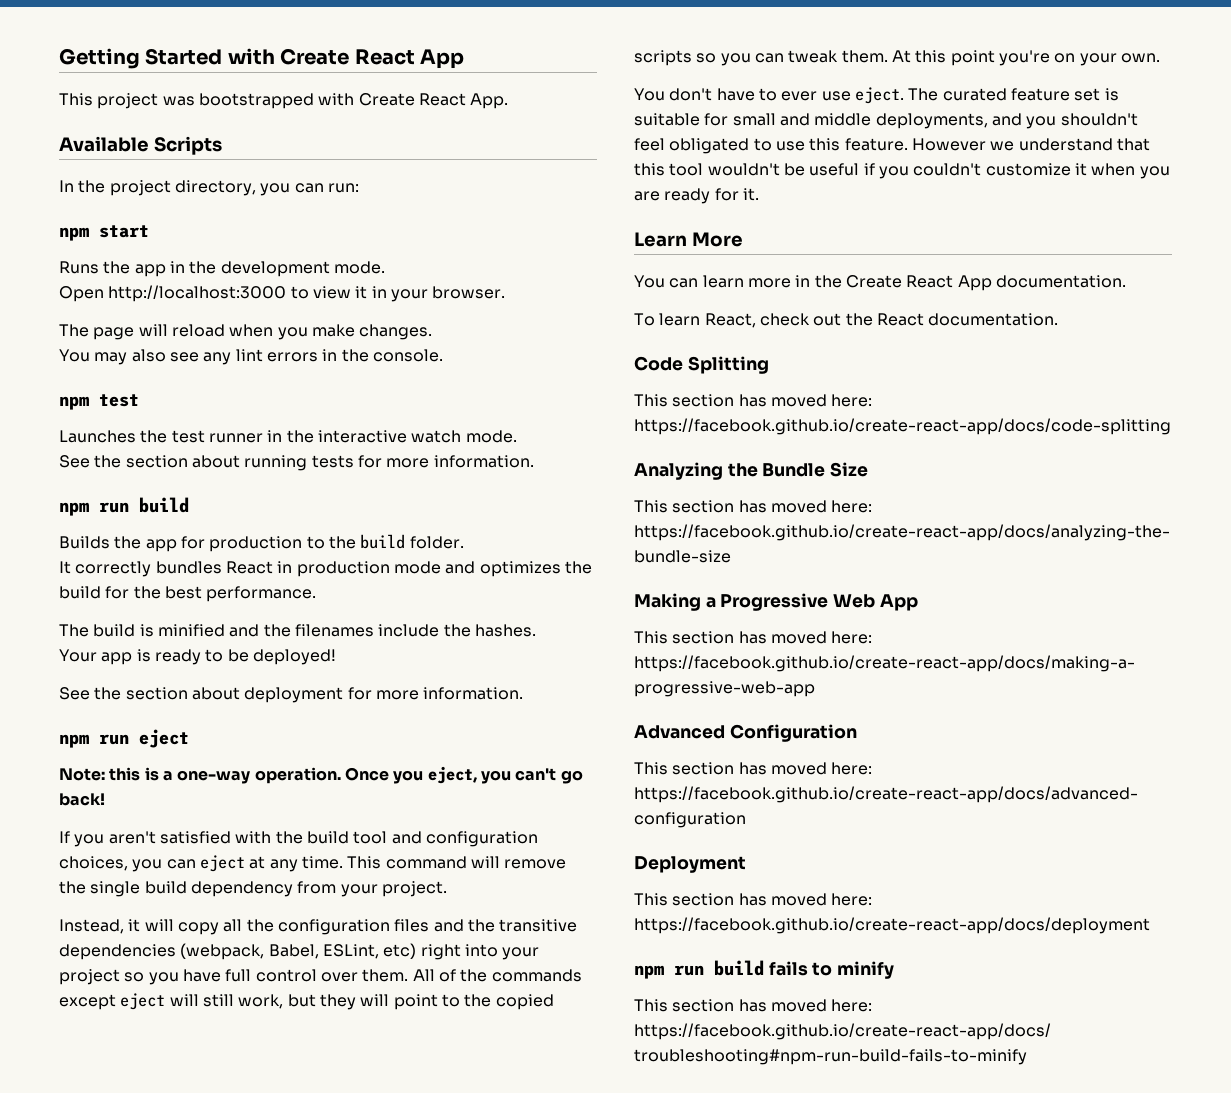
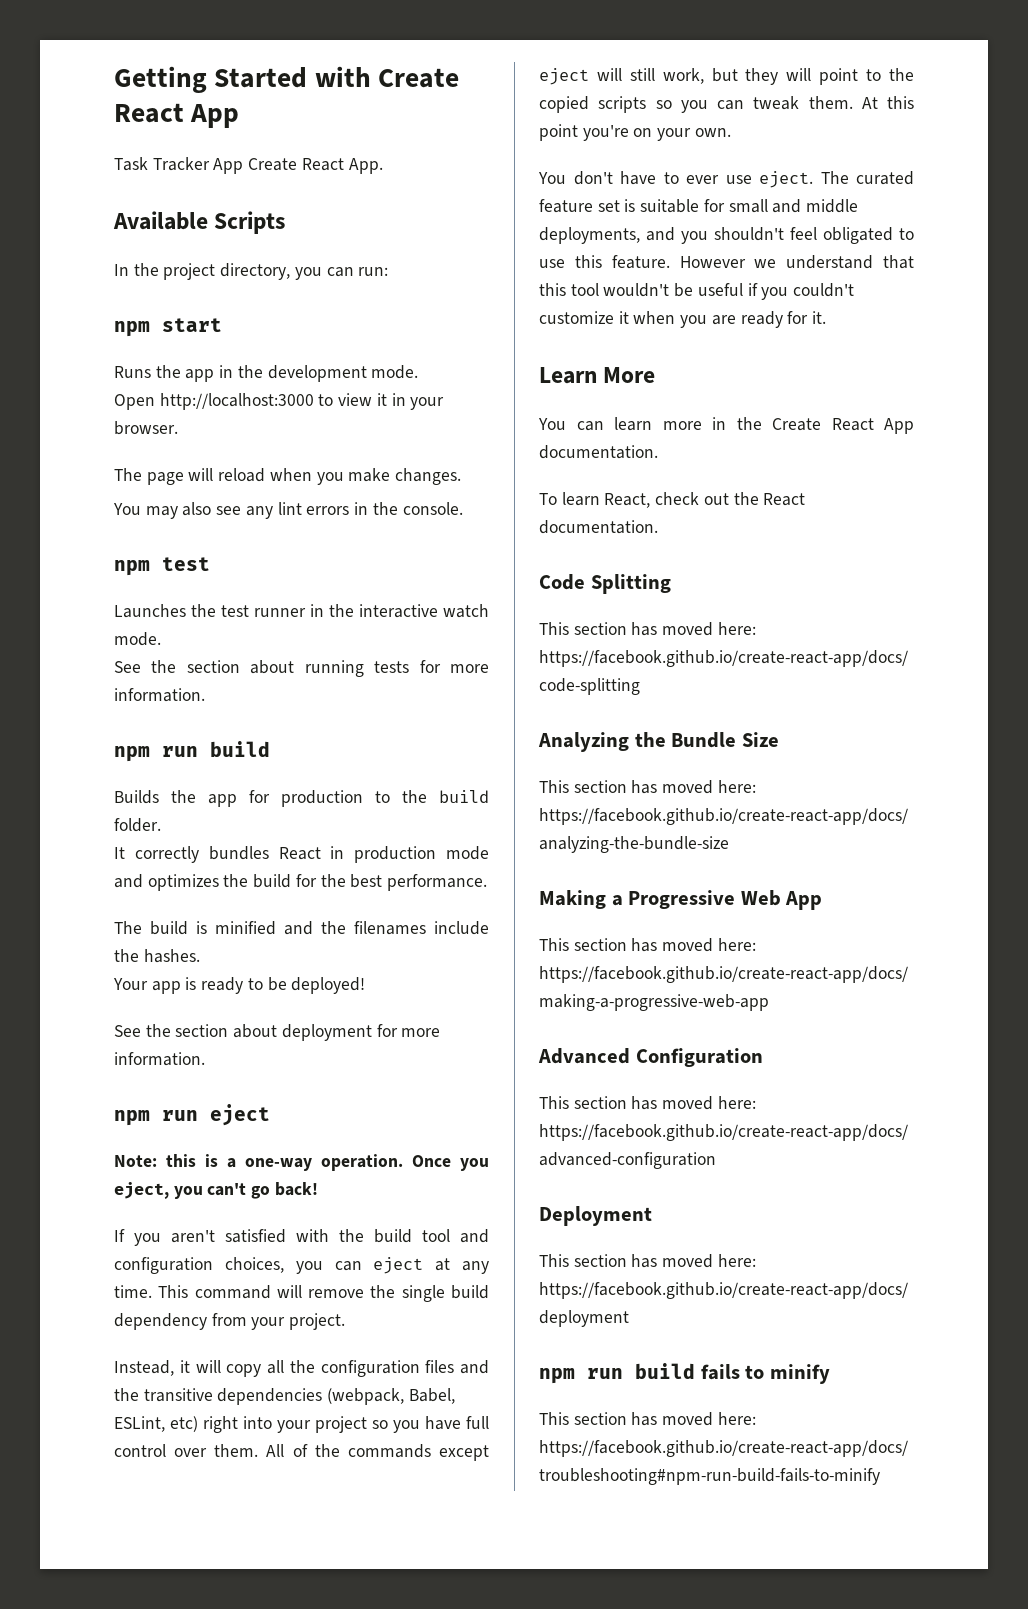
- This project was bootstrapped with Create React App.
+ Task Tracker App Create React App.

